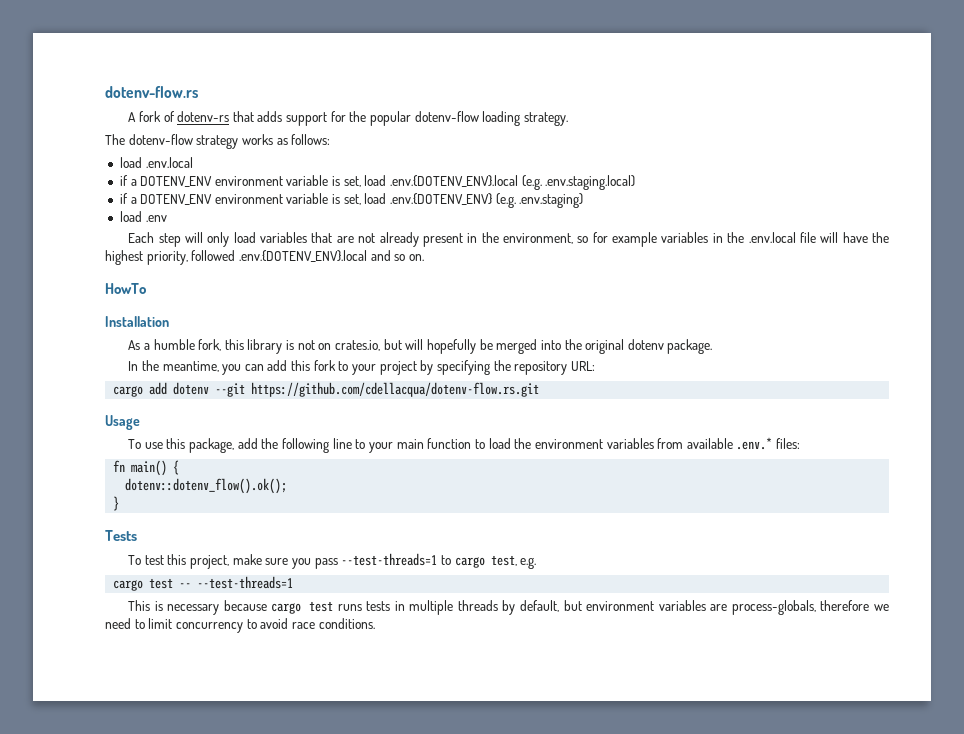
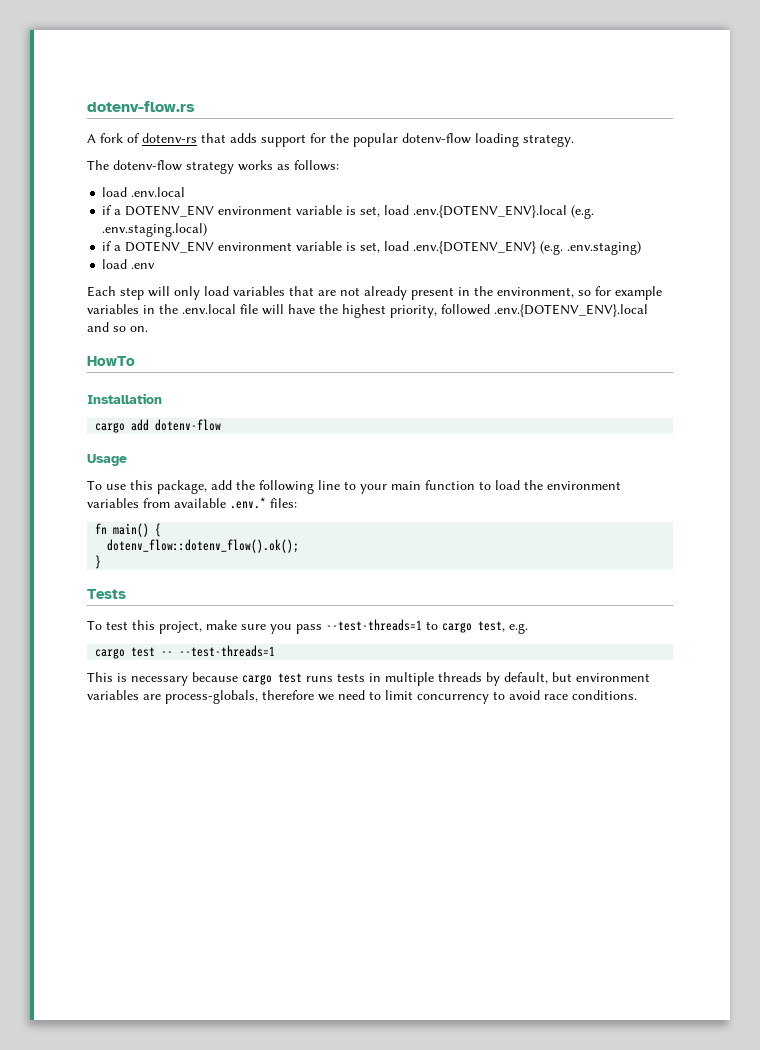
- As a humble fork, this library is not on crates.io, but will hopefully be merged into the original dotenv package.
- In the meantime, you can add this fork to your project by specifying the repository URL:
- cargo add dotenv --git https://github.com/cdellacqua/dotenv-flow.rs.git
+ cargo add dotenv-flow
- dotenv::dotenv_flow().ok();
+ dotenv_flow::dotenv_flow().ok();

